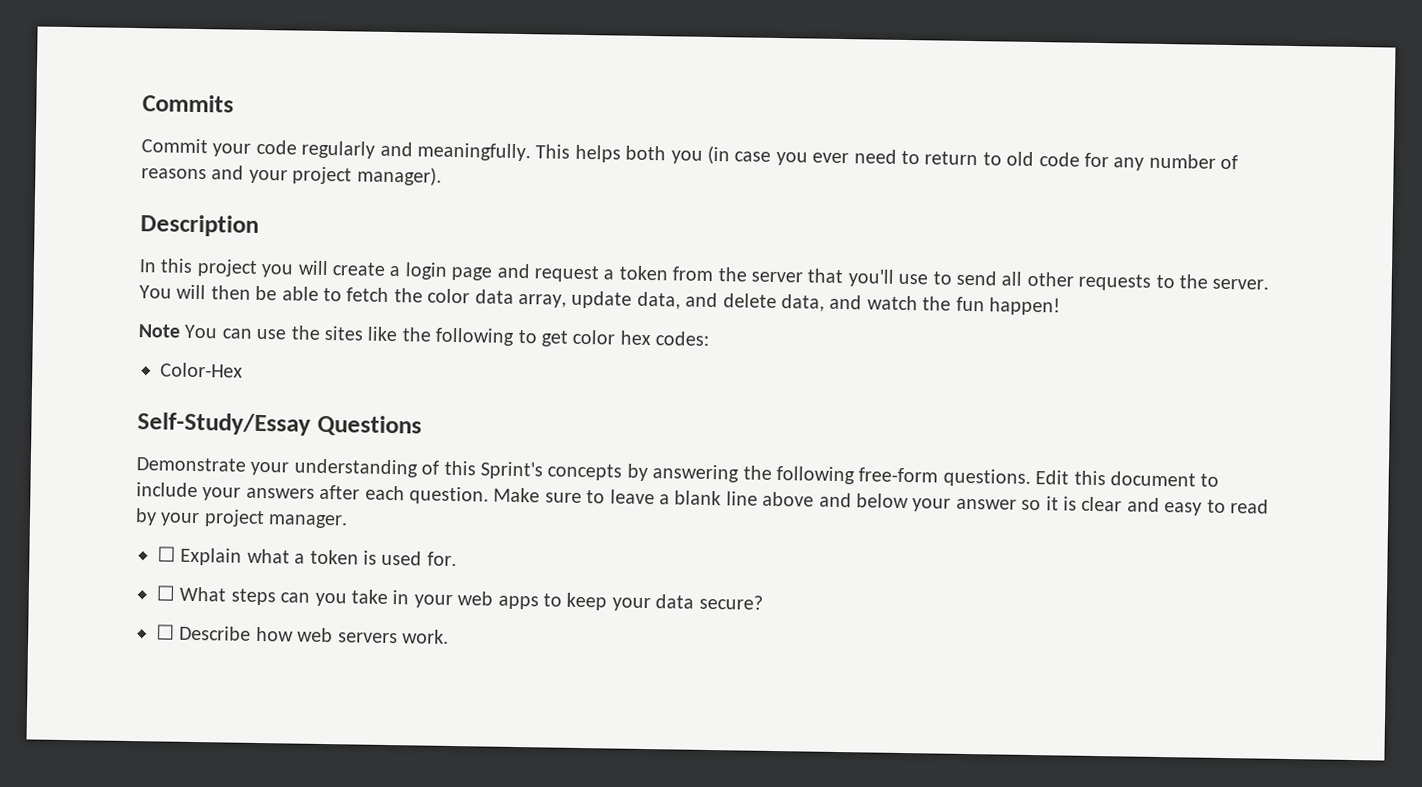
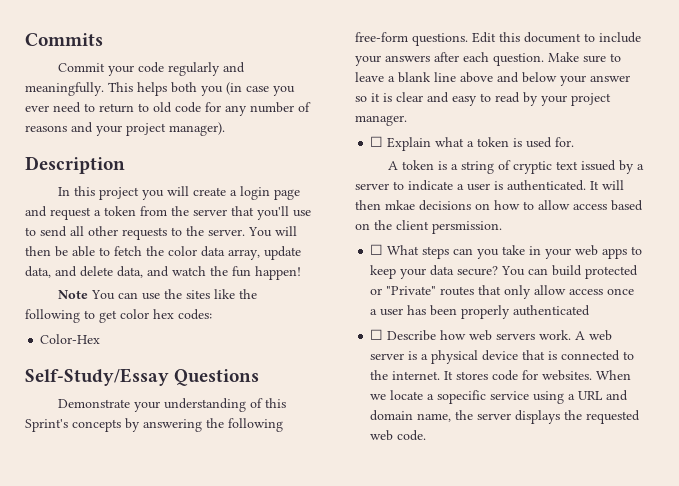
+ A token is a string of cryptic text issued by a server to indicate a user is authenticated. It will then mkae decisions on how to allow access based on the client persmission.
+ You can build protected or "Private" routes that only allow access once a user has been properly authenticated
+ A web server is a physical device that is connected to the internet. It stores code for websites. When we locate a sopecific service using a URL and domain name, the server displays the requested web code.

